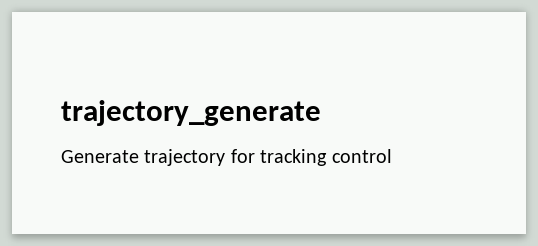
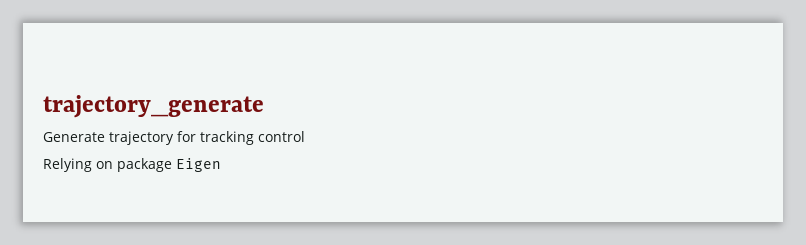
+ Relying on package Eigen

